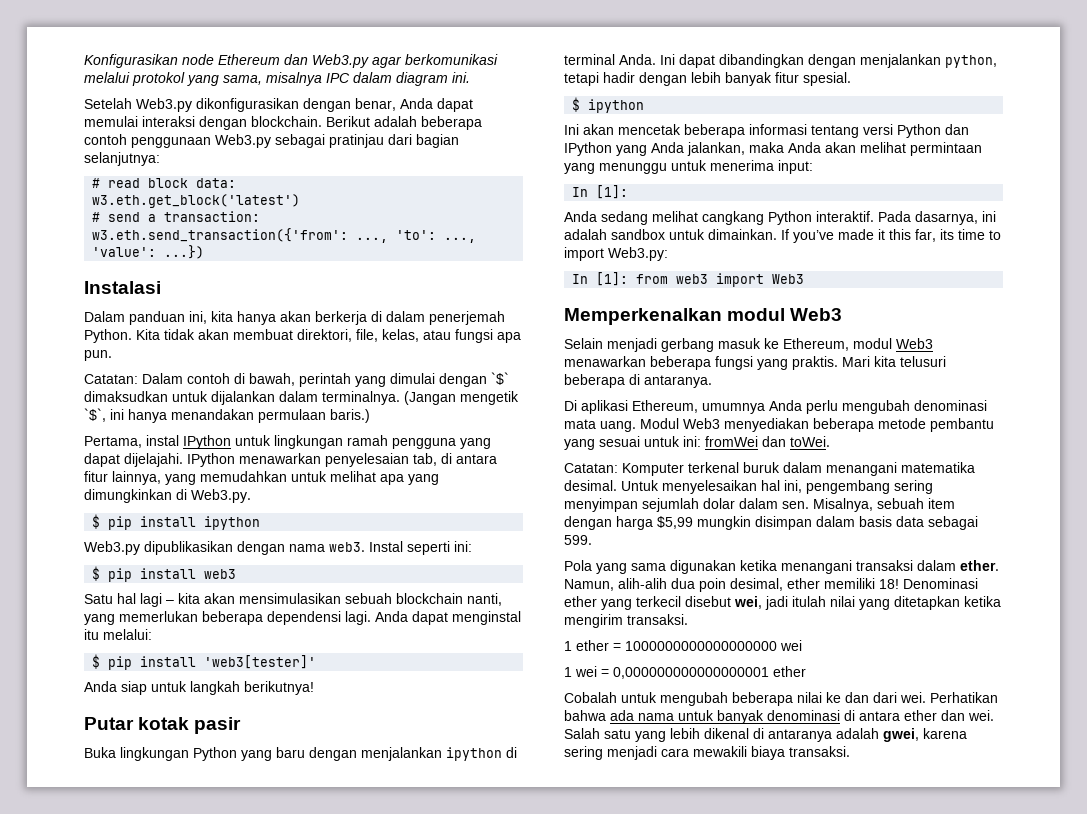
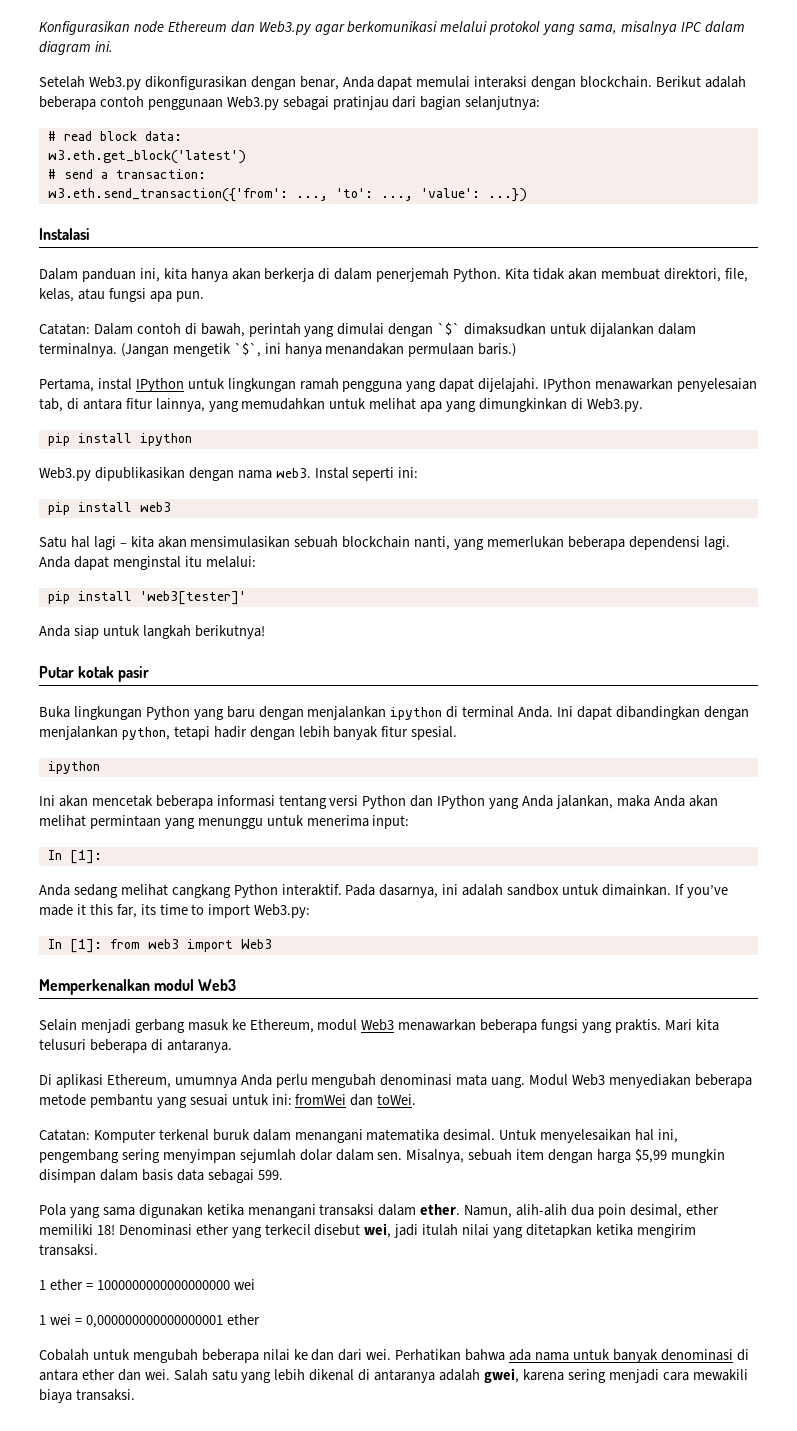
- $ pip install ipython
+ pip install ipython
- $ pip install web3
+ pip install web3
- $ pip install 'web3[tester]'
+ pip install 'web3[tester]'
  Ini dapat dibandingkan dengan menjalankan python, tetapi hadir dengan lebih banyak fitur spesial.
- $ ipython
+ ipython

